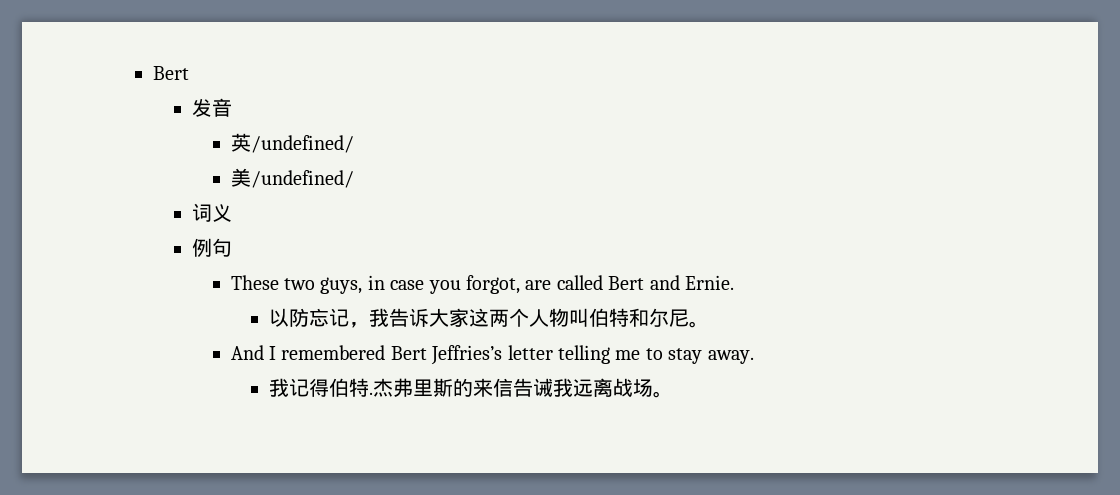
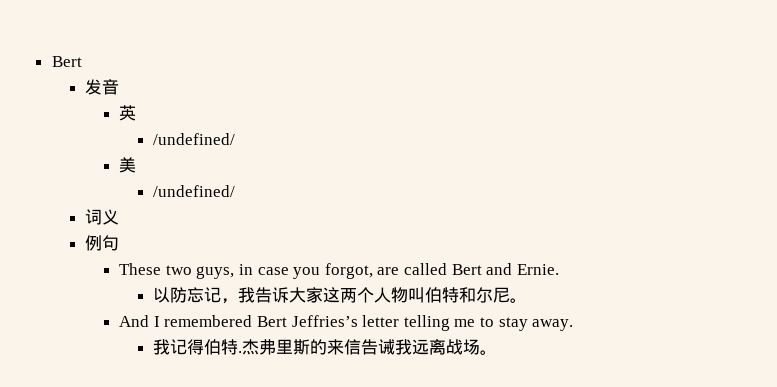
- 英/undefined/
+ 英
+ /undefined/
- 美/undefined/
+ 美
+ /undefined/

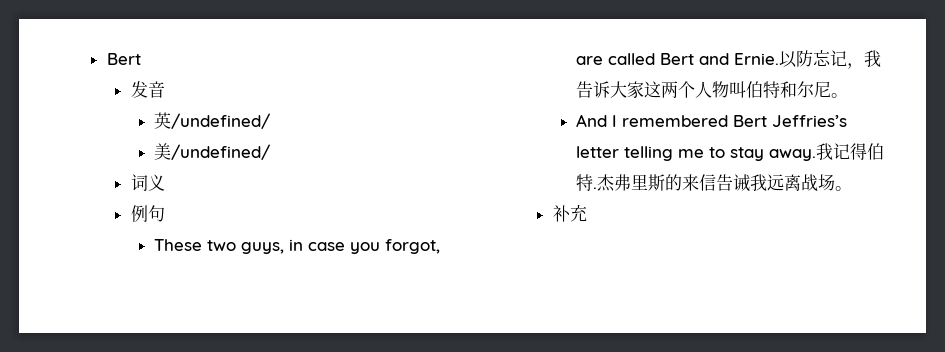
- 英
- /undefined/
+ 英/undefined/
- 美
- /undefined/
+ 美/undefined/
- These two guys, in case you forgot, are called Bert and Ernie.
- 以防忘记，我告诉大家这两个人物叫伯特和尔尼。
+ These two guys, in case you forgot, are called Bert and Ernie.以防忘记，我告诉大家这两个人物叫伯特和尔尼。
- And I remembered Bert Jeffries’s letter telling me to stay away.
- 我记得伯特.
+ And I remembered Bert Jeffries’s letter telling me to stay away.我记得伯特.
+ 补充

